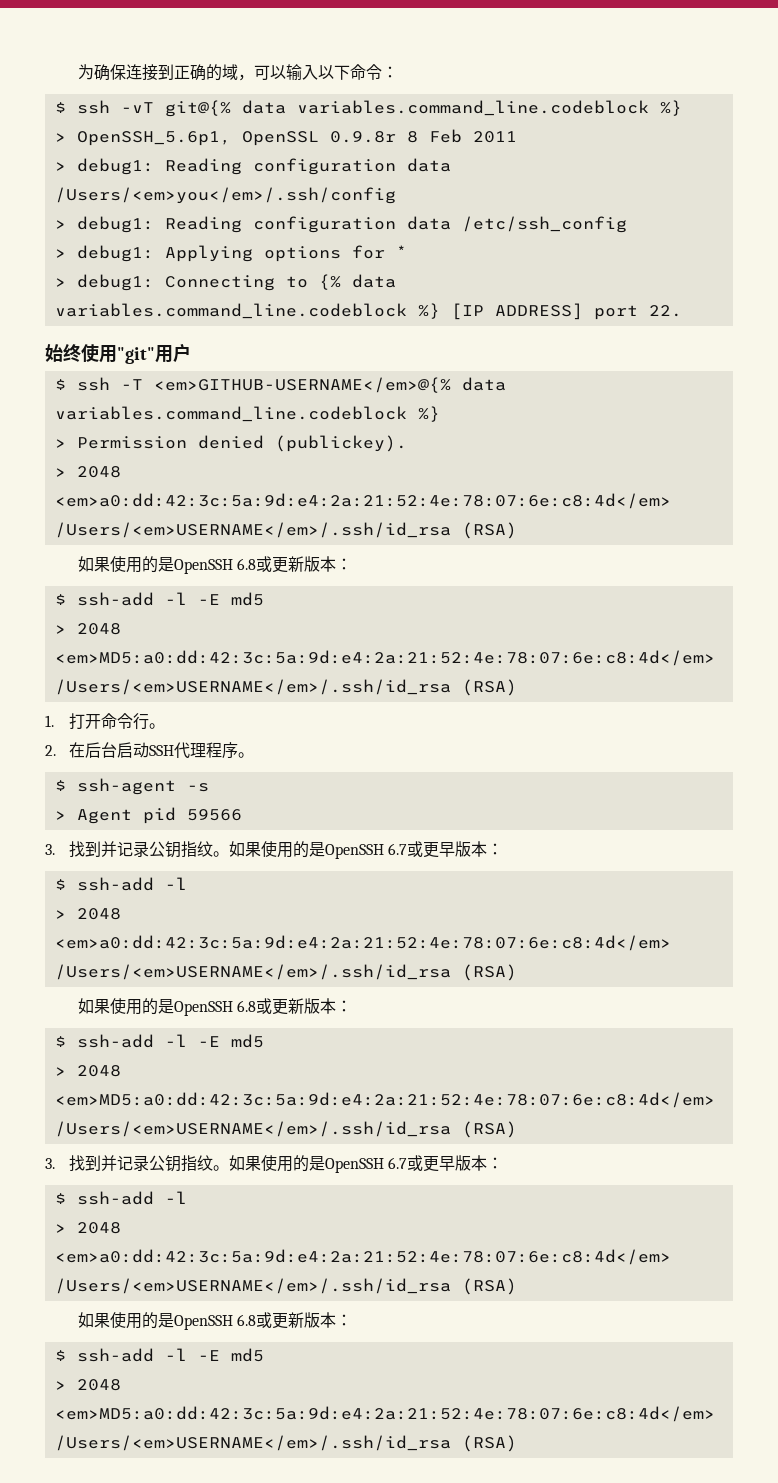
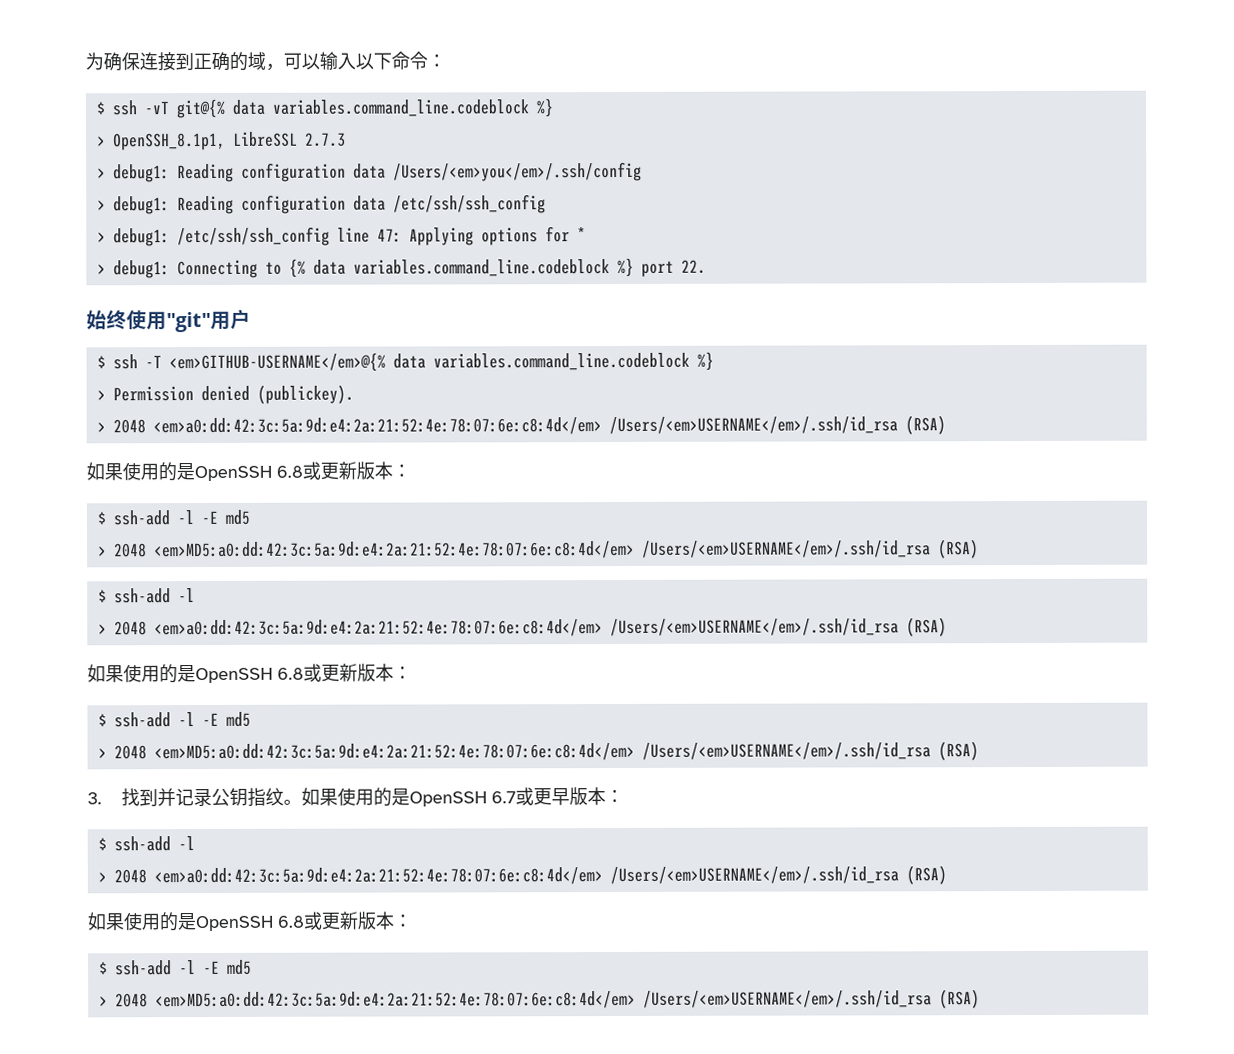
- > OpenSSH_5.6p1, OpenSSL 0.9.8r 8 Feb 2011
+ > OpenSSH_8.1p1, LibreSSL 2.7.3
- > debug1: Reading configuration data /etc/ssh_config
- > debug1: Applying options for *
+ > debug1: Reading configuration data /etc/ssh/ssh_config
+ > debug1: /etc/ssh/ssh_config line 47: Applying options for *
- > debug1: Connecting to {% data variables.command_line.codeblock %} [IP ADDRESS] port 22.
+ > debug1: Connecting to {% data variables.command_line.codeblock %} port 22.
- 1.打开命令行。
- 2.在后台启动SSH代理程序。
- $ ssh-agent -s
- > Agent pid 59566
- 3.找到并记录公钥指纹。如果使用的是OpenSSH 6.7或更早版本：

